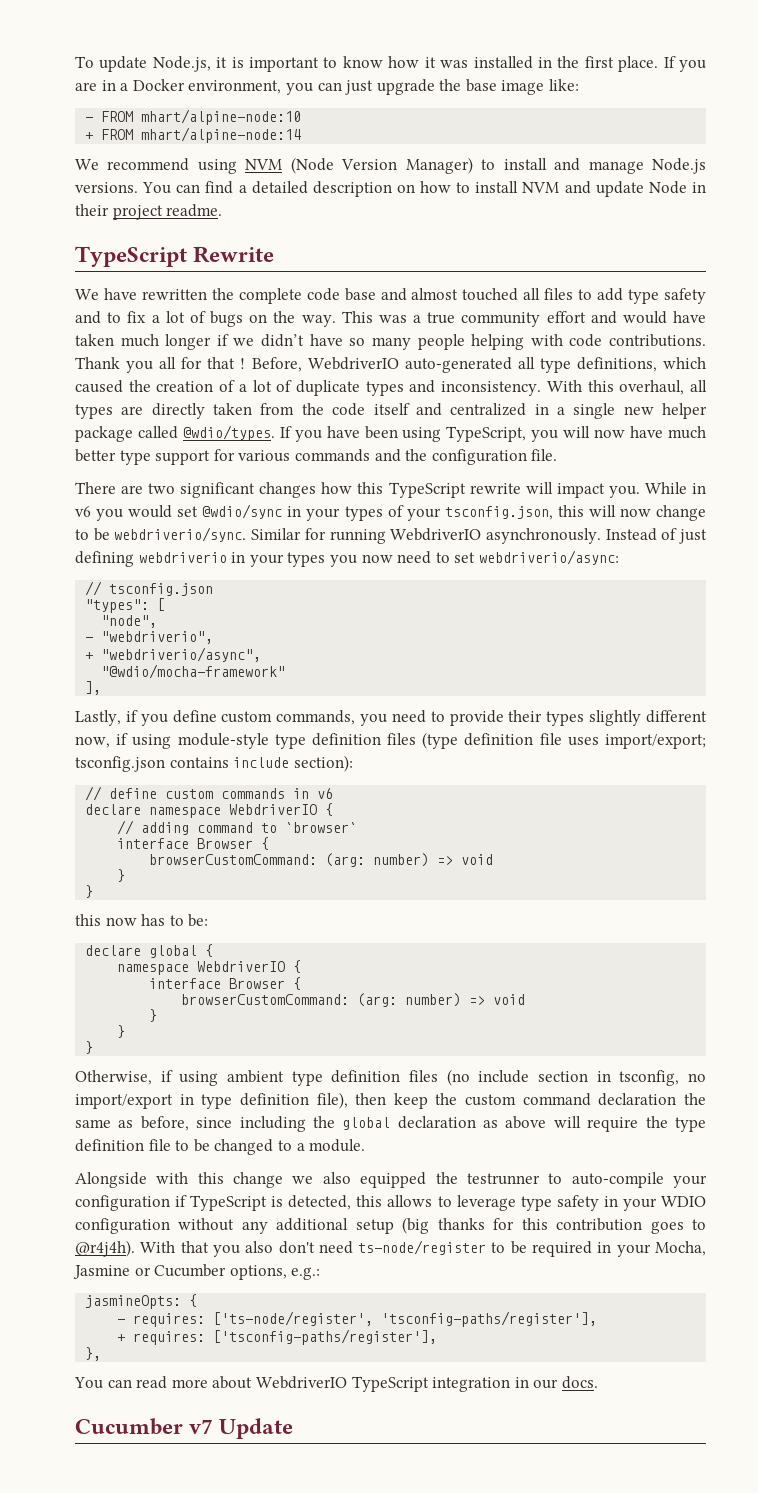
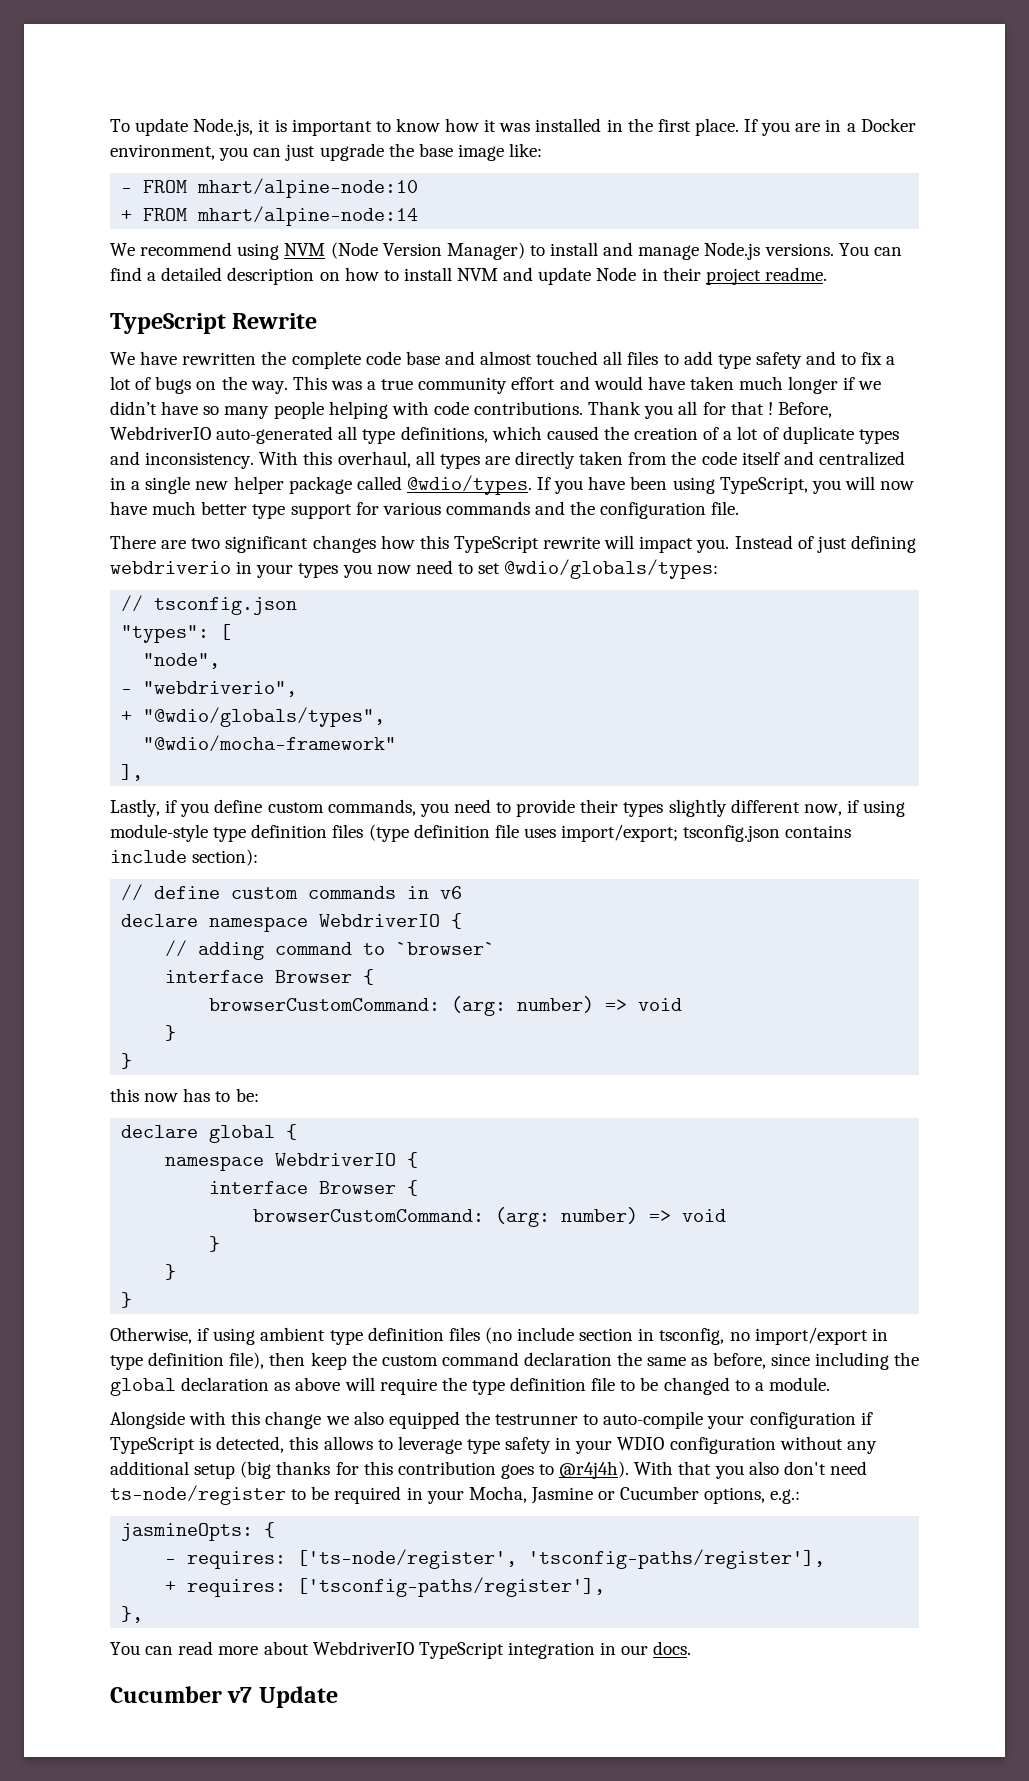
- While in v6 you would set @wdio/sync in your types of your tsconfig.json, this will now change to be webdriverio/sync. Similar for running WebdriverIO asynchronously.
- Instead of just defining webdriverio in your types you now need to set webdriverio/async:
+ Instead of just defining webdriverio in your types you now need to set @wdio/globals/types:
- + "webdriverio/async",
+ + "@wdio/globals/types",

